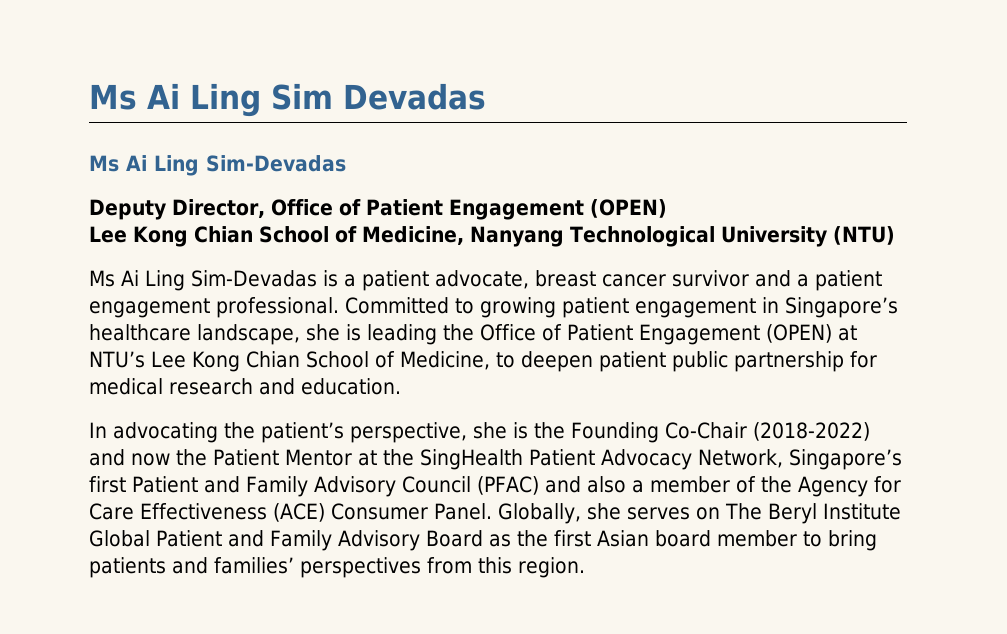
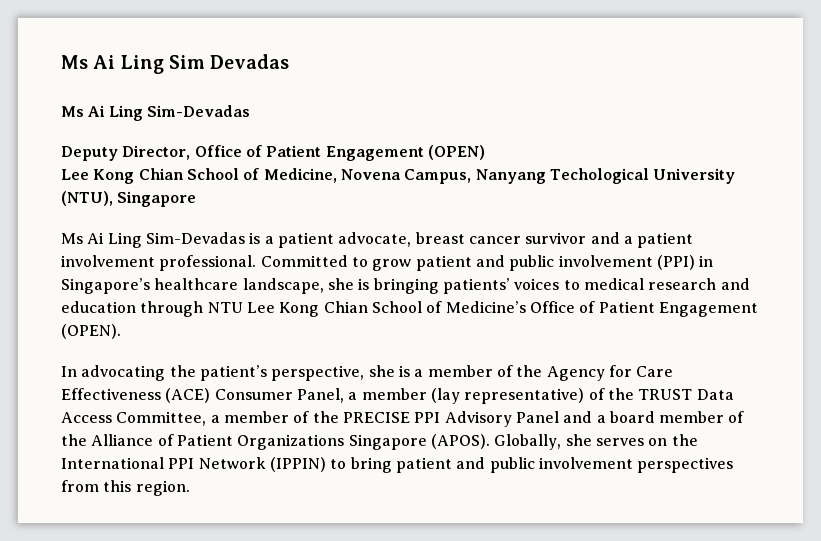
- Lee Kong Chian School of Medicine, Nanyang Technological University (NTU)
+ Lee Kong Chian School of Medicine, Novena Campus, Nanyang Techological University (NTU), Singapore
- Ms Ai Ling Sim-Devadas is a patient advocate, breast cancer survivor and a patient engagement professional.
+ Ms Ai Ling Sim-Devadas is a patient advocate, breast cancer survivor and a patient involvement professional.
- Committed to growing patient engagement in Singapore’s healthcare landscape, she is leading the Office of Patient Engagement (OPEN) at NTU’s Lee Kong Chian School of Medicine, to deepen patient public partnership for medical research and education.
+ Committed to grow patient and public involvement (PPI) in Singapore’s healthcare landscape, she is bringing patients’ voices to medical research and education through NTU Lee Kong Chian School of Medicine’s Office of Patient Engagement (OPEN).
- In advocating the patient’s perspective, she is the Founding Co-Chair (2018-2022) and now the Patient Mentor at the SingHealth Patient Advocacy Network, Singapore’s first Patient and Family Advisory Council (PFAC) and also a member of the Agency for Care Effectiveness (ACE) Consumer Panel. Globally, she serves on The Beryl Institute Global Patient and Family Advisory Board as the first Asian board member to bring patients and families’ perspectives from this region.
+ In advocating the patient’s perspective, she is a member of the Agency for Care Effectiveness (ACE) Consumer Panel, a member (lay representative) of the TRUST Data Access Committee, a member of the PRECISE PPI Advisory Panel and a board member of the Alliance of Patient Organizations Singapore (APOS). Globally, she serves on the International PPI Network (IPPIN) to bring patient and public involvement perspectives from this region.

